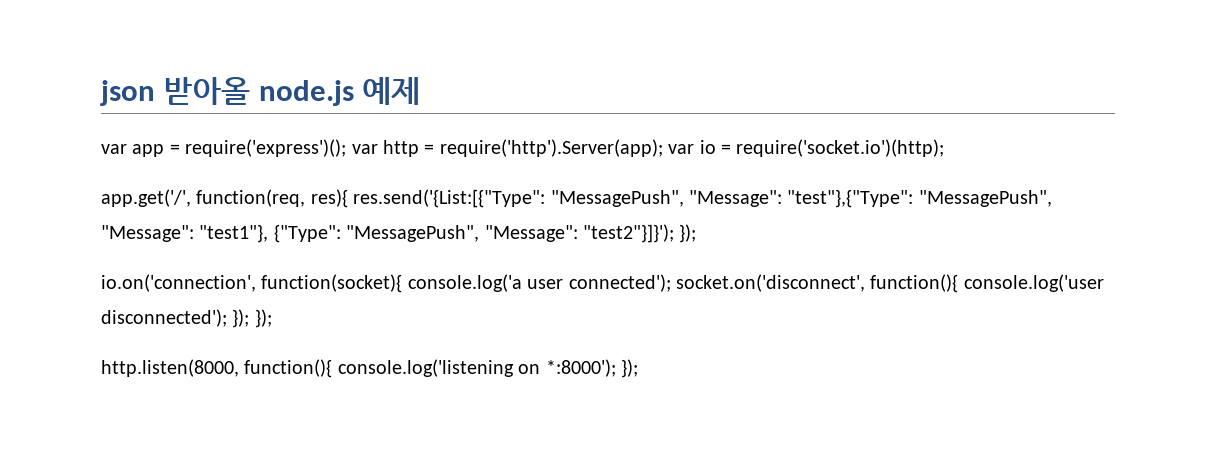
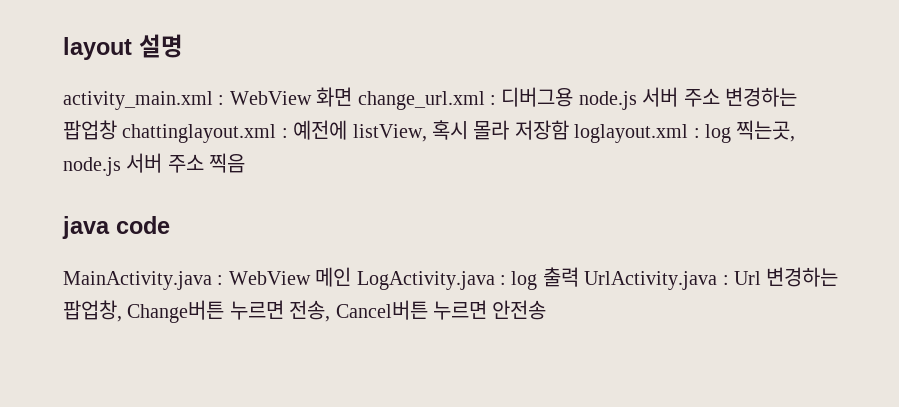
- json 받아올 node.js 예제
- var app = require('express')(); var http = require('http').Server(app); var io = require('socket.io')(http);
- app.get('/', function(req, res){ res.send('{List:[{"Type": "MessagePush", "Message": "test"},{"Type": "MessagePush", "Message": "test1"}, {"Type": "MessagePush", "Message": "test2"}]}'); });
- io.on('connection', function(socket){ console.log('a user connected'); socket.on('disconnect', function(){ console.log('user disconnected'); }); });
- http.listen(8000, function(){ console.log('listening on *:8000'); });
+ layout 설명
+ activity_main.xml : WebView 화면 change_url.xml : 디버그용 node.js 서버 주소 변경하는 팝업창 chattinglayout.xml : 예전에 listView, 혹시 몰라 저장함 loglayout.xml : log 찍는곳, node.js 서버 주소 찍음
+ java code
+ MainActivity.java : WebView 메인 LogActivity.java : log 출력 UrlActivity.java : Url 변경하는 팝업창, Change버튼 누르면 전송, Cancel버튼 누르면 안전송

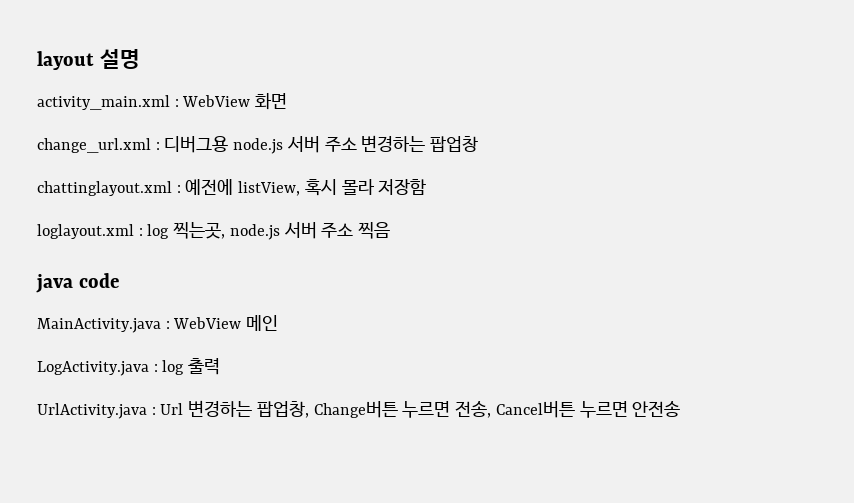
- activity_main.xml : WebView 화면 change_url.xml : 디버그용 node.js 서버 주소 변경하는 팝업창 chattinglayout.xml : 예전에 listView, 혹시 몰라 저장함 loglayout.xml : log 찍는곳, node.js 서버 주소 찍음
+ activity_main.xml : WebView 화면
+ change_url.xml : 디버그용 node.js 서버 주소 변경하는 팝업창
+ chattinglayout.xml : 예전에 listView, 혹시 몰라 저장함
+ loglayout.xml : log 찍는곳, node.js 서버 주소 찍음
- MainActivity.java : WebView 메인 LogActivity.java : log 출력 UrlActivity.java : Url 변경하는 팝업창, Change버튼 누르면 전송, Cancel버튼 누르면 안전송
+ MainActivity.java : WebView 메인
+ LogActivity.java : log 출력
+ UrlActivity.java : Url 변경하는 팝업창, Change버튼 누르면 전송, Cancel버튼 누르면 안전송

